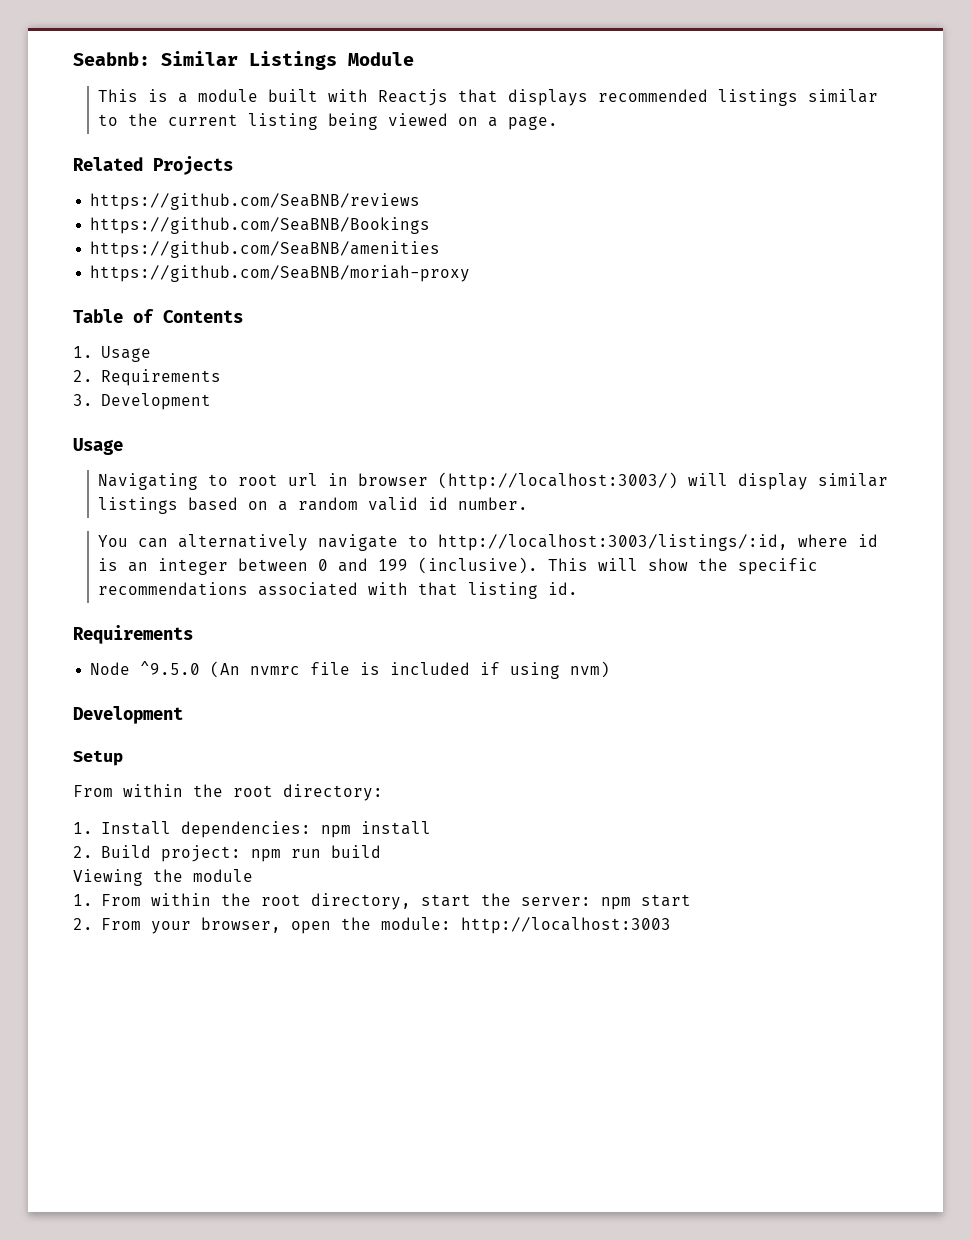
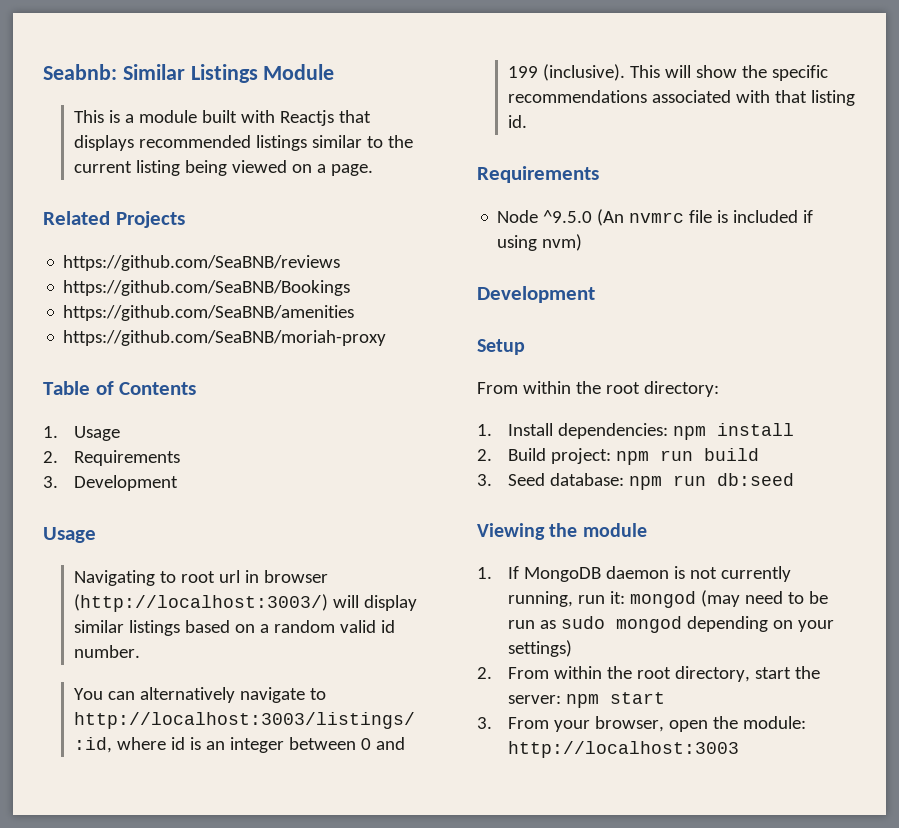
+ 3. Seed database: npm run db:seed
  Viewing the module
- 1. From within the root directory, start the server: npm start
+ 1. If MongoDB daemon is not currently running, run it: mongod (may need to be run as sudo mongod depending on your settings)
+ 2. From within the root directory, start the server: npm start
- 2. From your browser, open the module: http://localhost:3003
+ 3. From your browser, open the module: http://localhost:3003

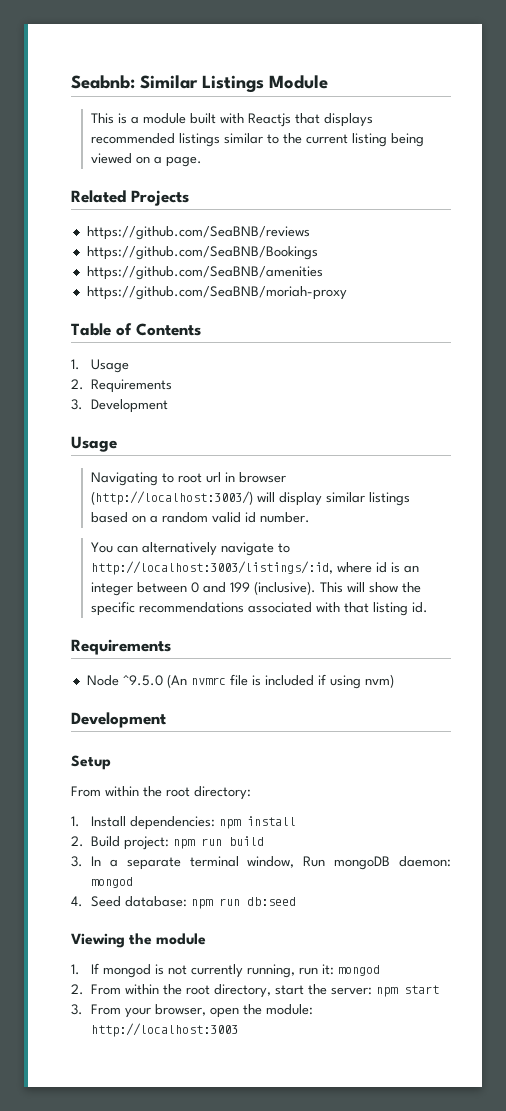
- 3. Seed database: npm run db:seed
+ 3. In a separate terminal window, Run mongoDB daemon: mongod
+ 4. Seed database: npm run db:seed
- 1. If MongoDB daemon is not currently running, run it: mongod (may need to be run as sudo mongod depending on your settings)
+ 1. If mongod is not currently running, run it: mongod

